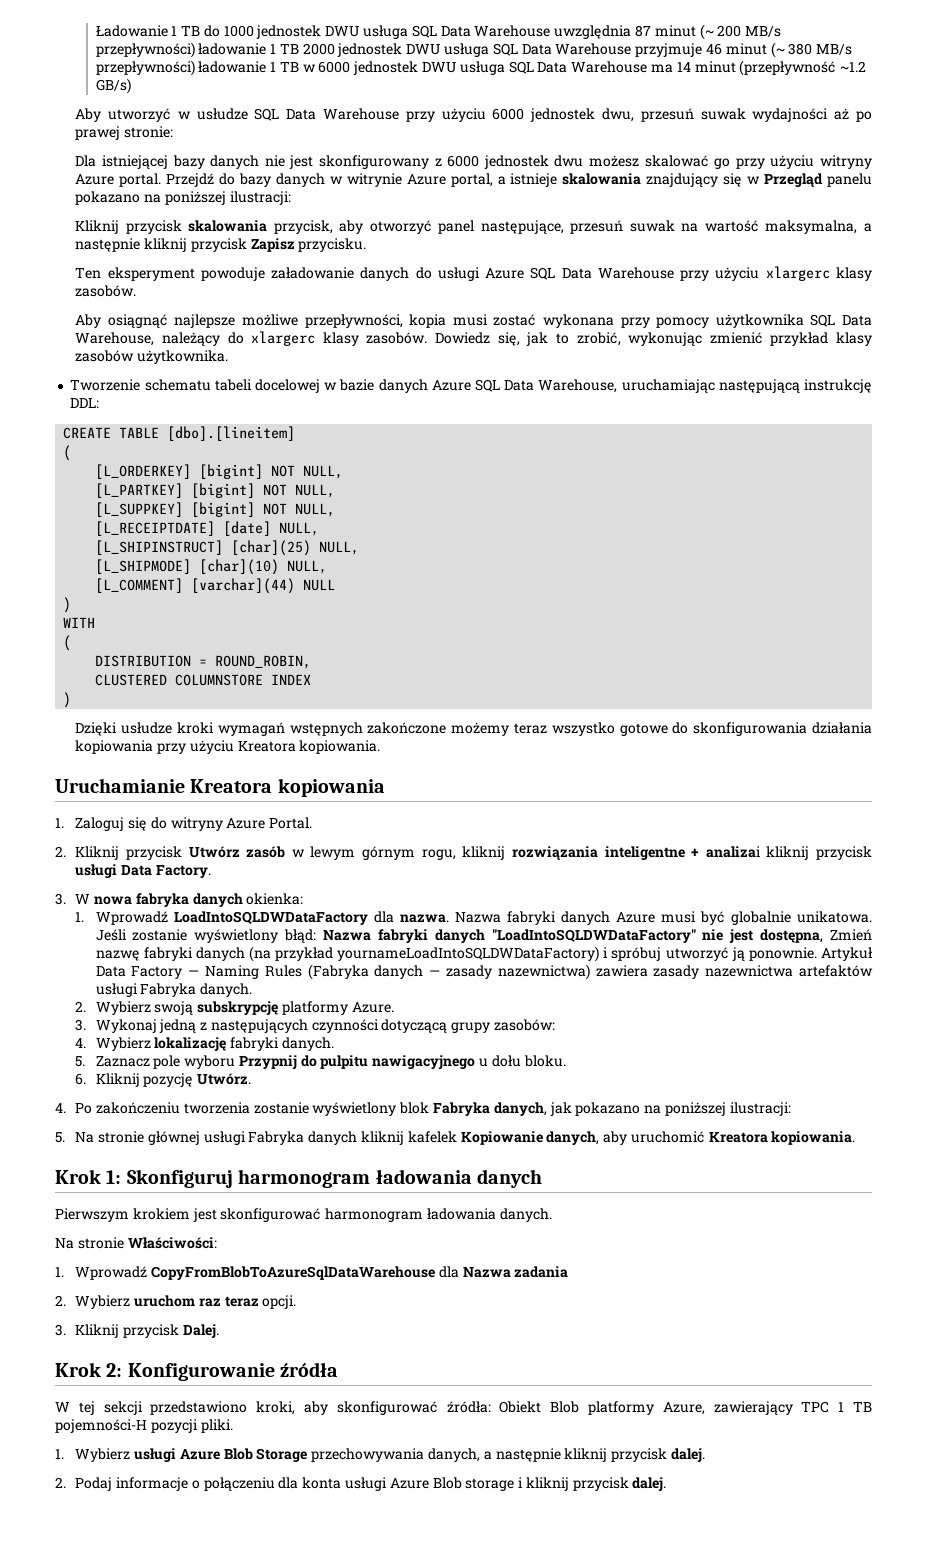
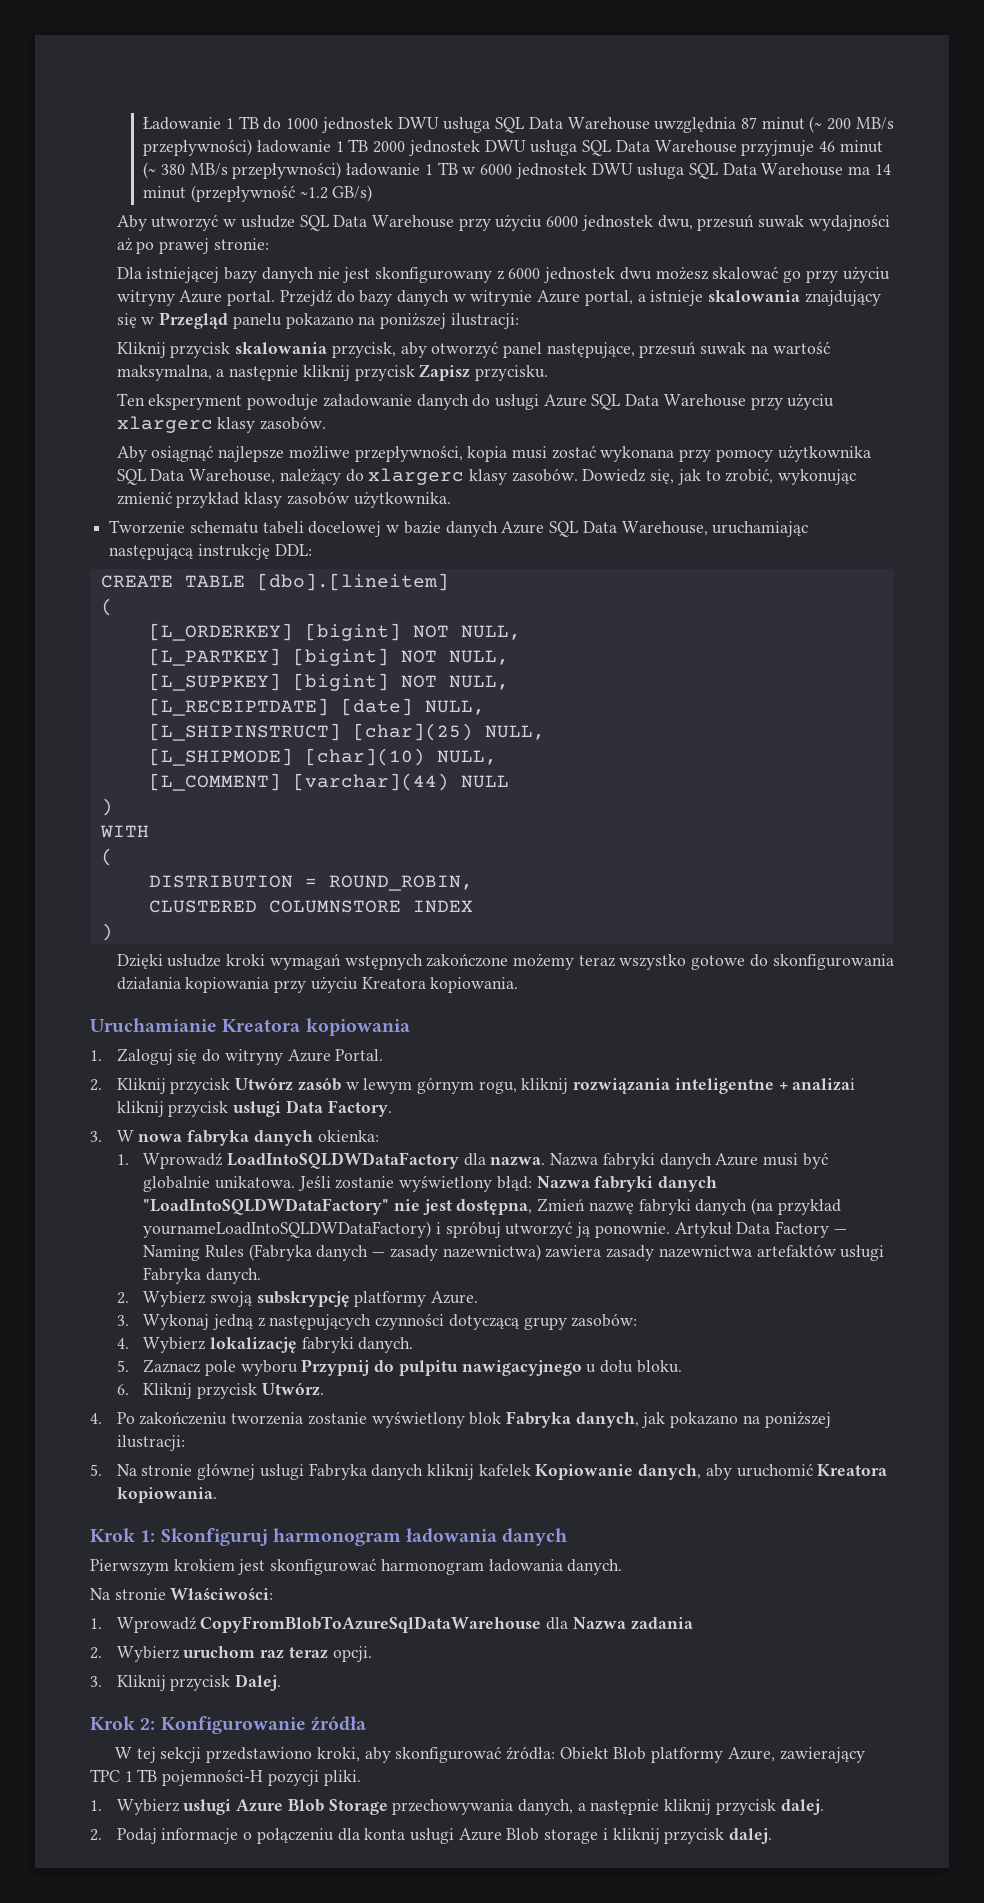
- 6. Kliknij pozycję Utwórz.
+ 6. Kliknij przycisk Utwórz.

